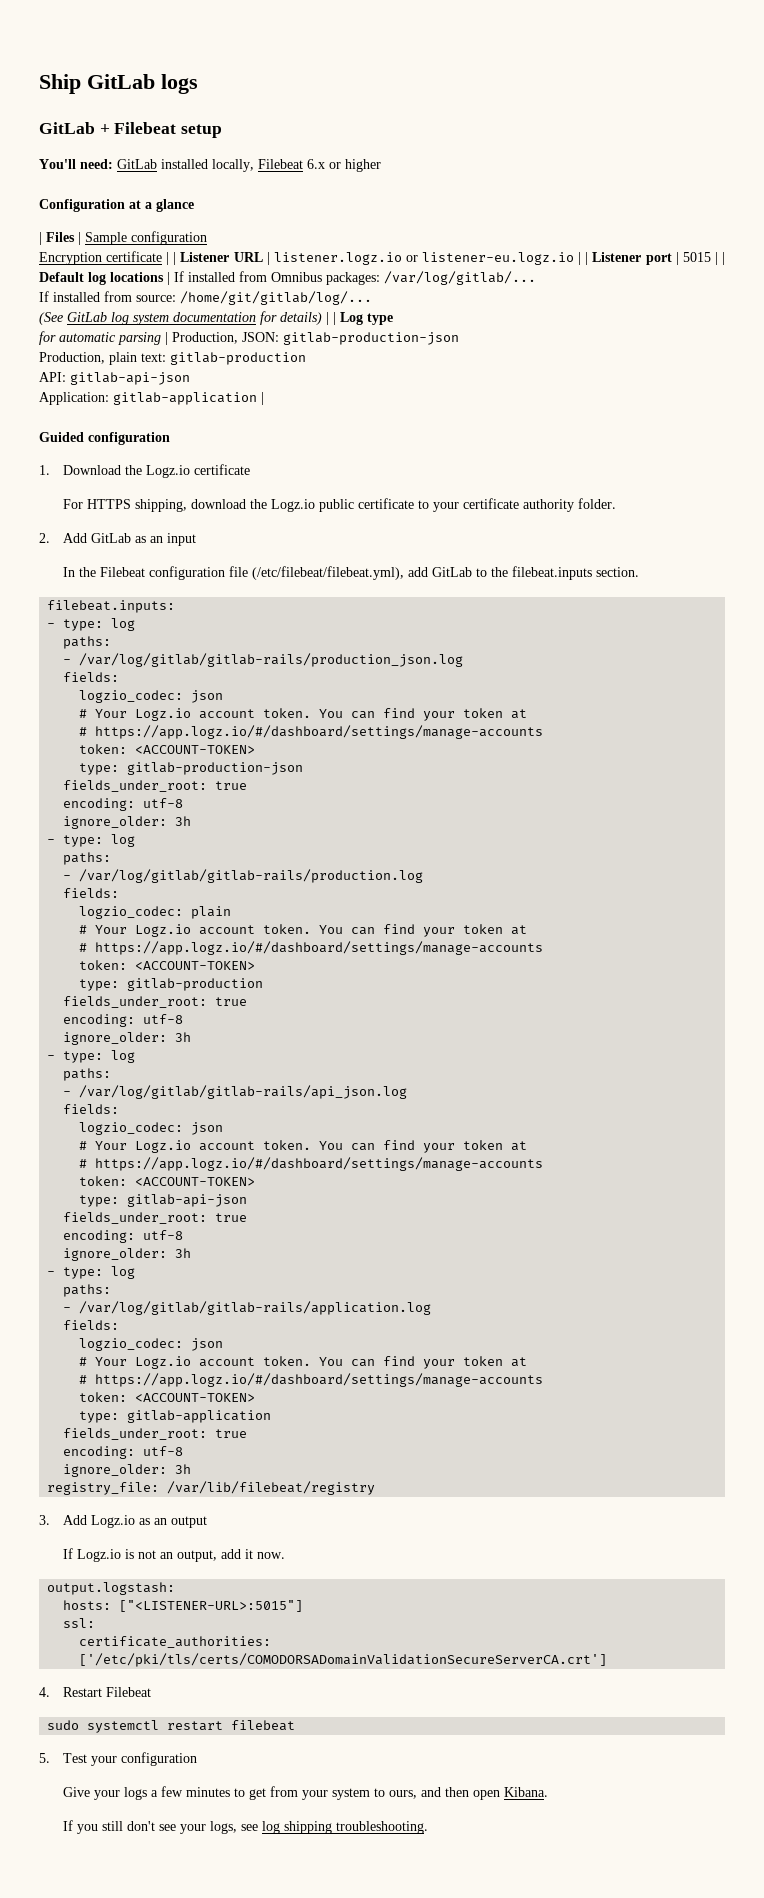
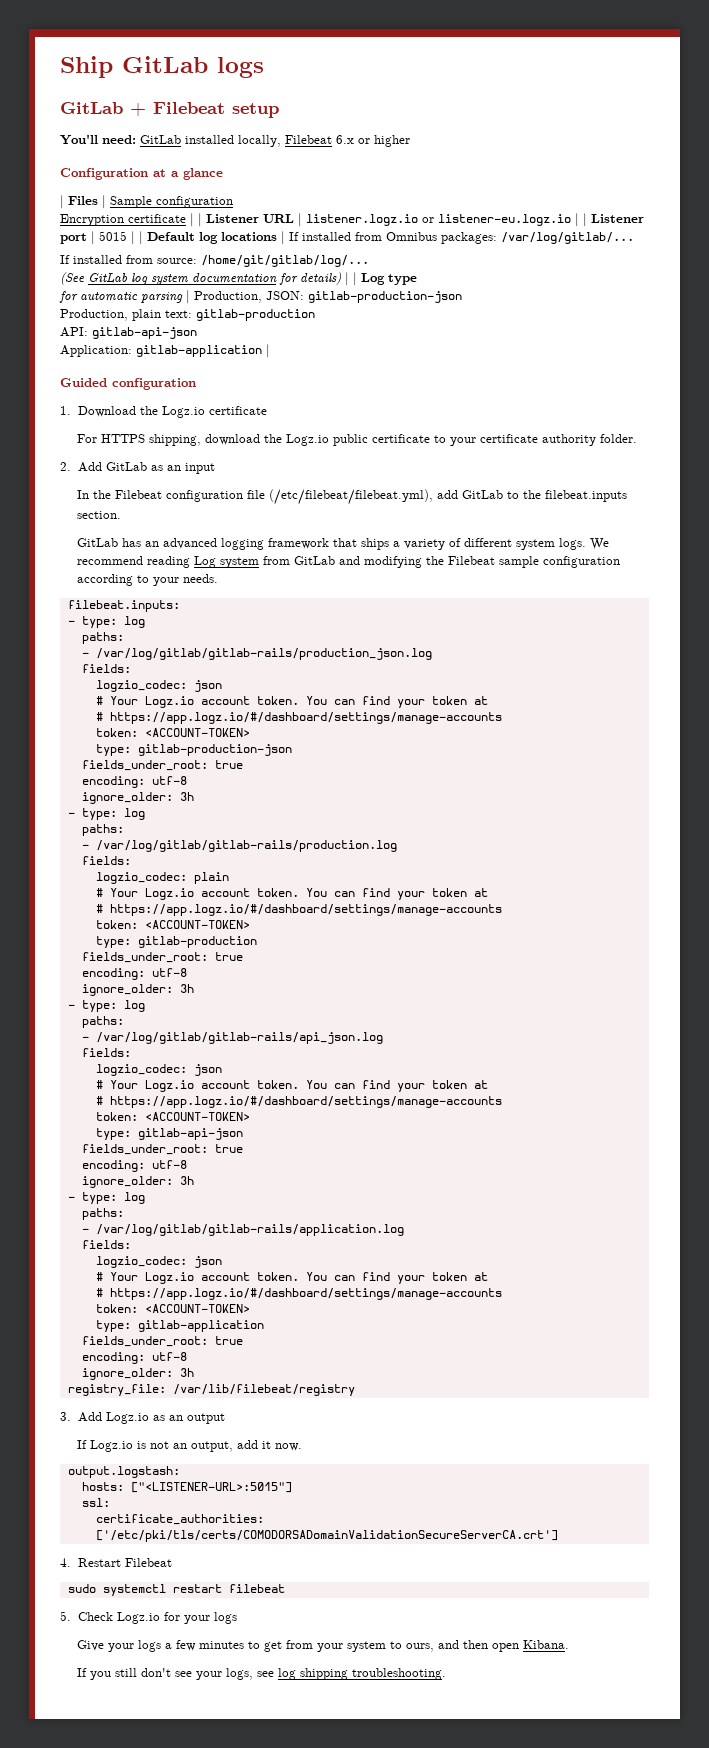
+ GitLab has an advanced logging framework that ships a variety of different system logs. We recommend reading Log system from GitLab and modifying the Filebeat sample configuration according to your needs.
- 5. Test your configuration
+ 5. Check Logz.io for your logs

